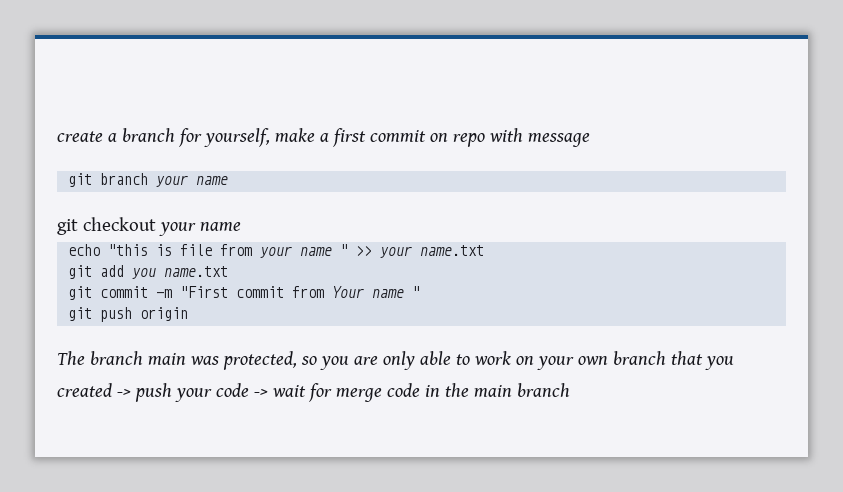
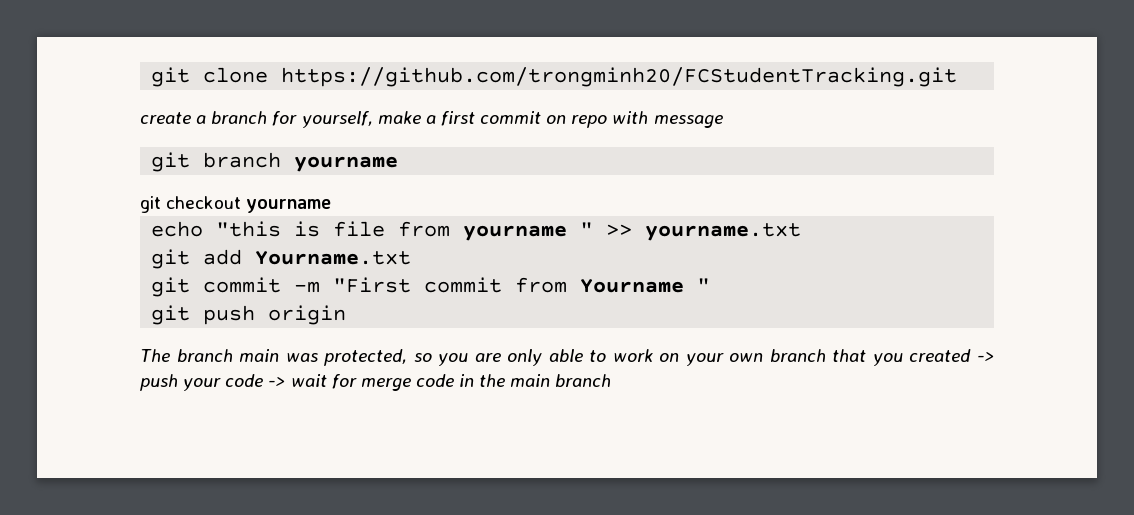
+ git clone https://github.com/trongminh20/FCStudentTracking.git
- git branch your name
+ git branch yourname
- git checkout your name
+ git checkout yourname
- echo "this is file from your name " >> your name.txt
+ echo "this is file from yourname " >> yourname.txt
- git add you name.txt
+ git add Yourname.txt
- git commit -m "First commit from Your name "
+ git commit -m "First commit from Yourname "

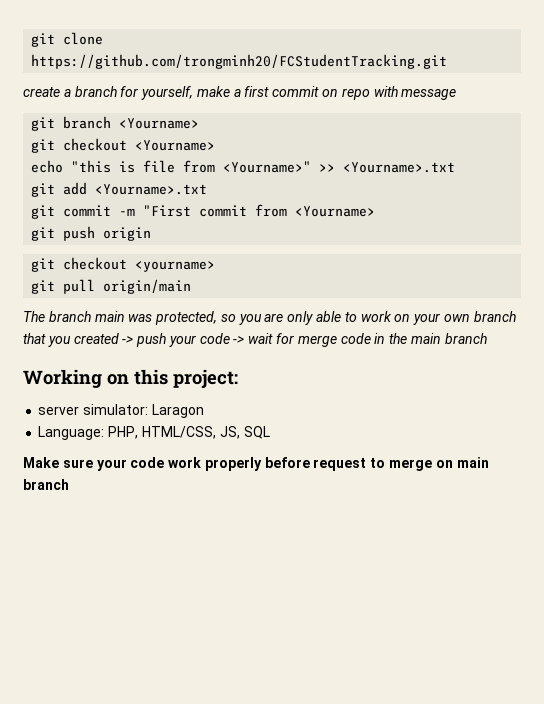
- git branch yourname
- git checkout yourname
+ git branch <Yourname>
+ git checkout <Yourname>
- echo "this is file from yourname " >> yourname.txt
+ echo "this is file from <Yourname>" >> <Yourname>.txt
- git add Yourname.txt
+ git add <Yourname>.txt
- git commit -m "First commit from Yourname "
+ git commit -m "First commit from <Yourname>
+ git checkout <yourname>
+ git pull origin/main
+ Working on this project:
+ server simulator: Laragon
+ Language: PHP, HTML/CSS, JS, SQL
+ Make sure your code work properly before request to merge on main branch

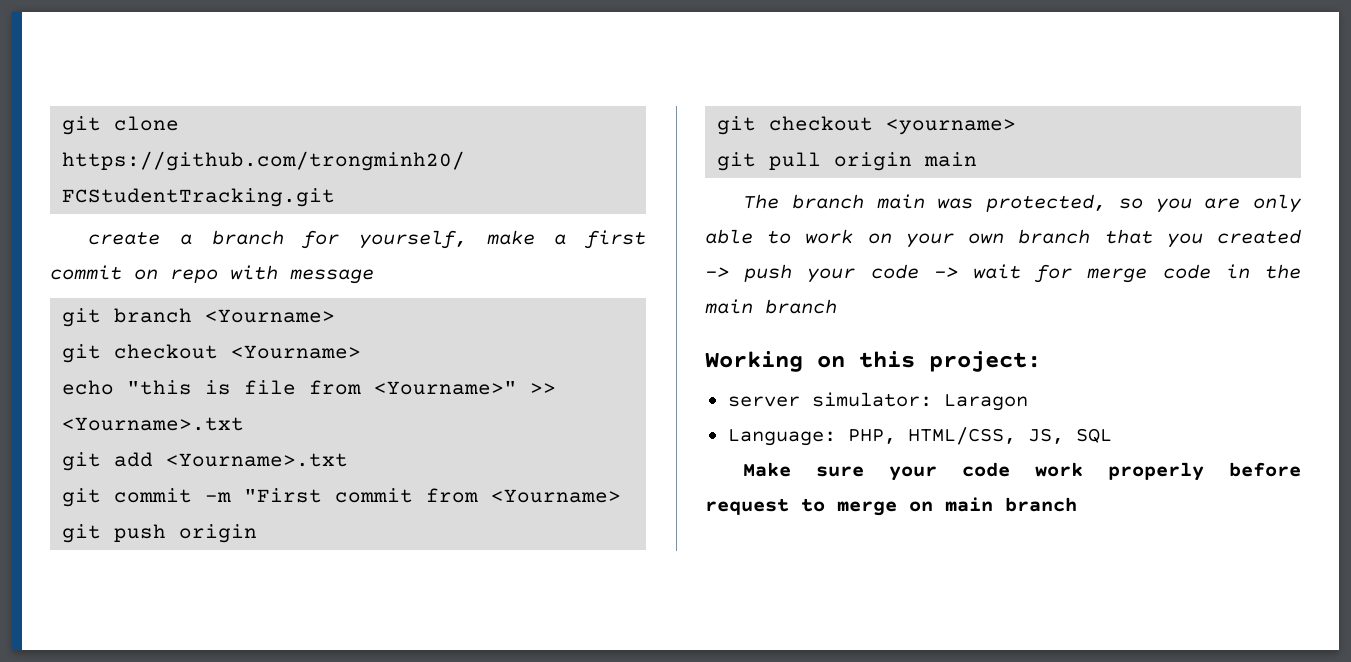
- git pull origin/main
+ git pull origin main

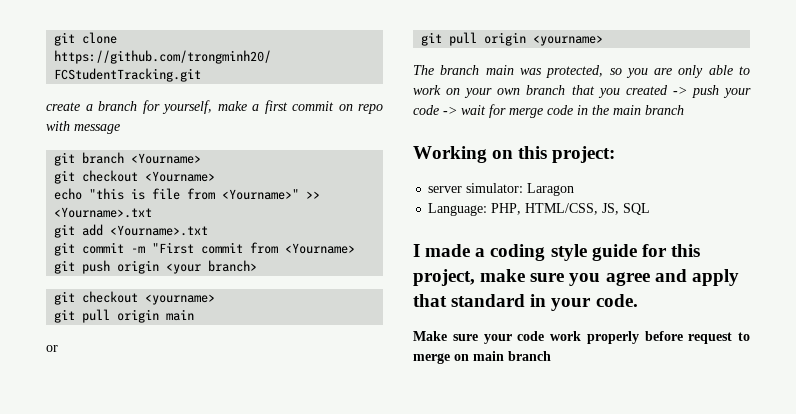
- git push origin
+ git push origin <your branch>
+ or
+ git pull origin <yourname>
+ I made a coding style guide for this project, make sure you agree and apply that standard in your code.

